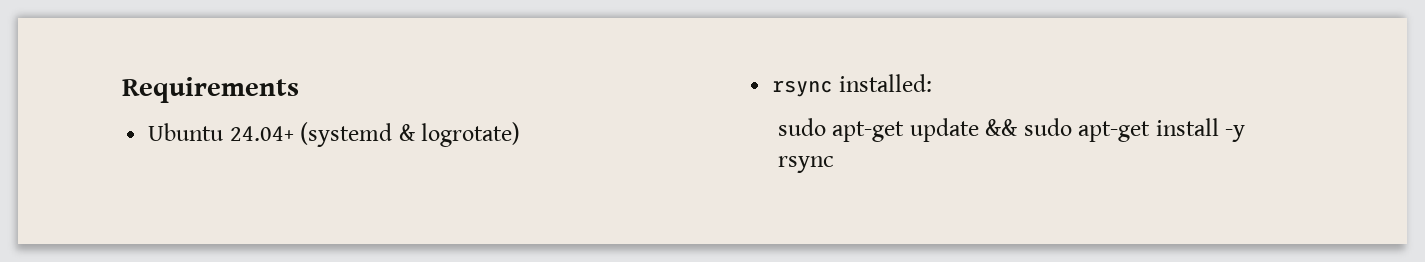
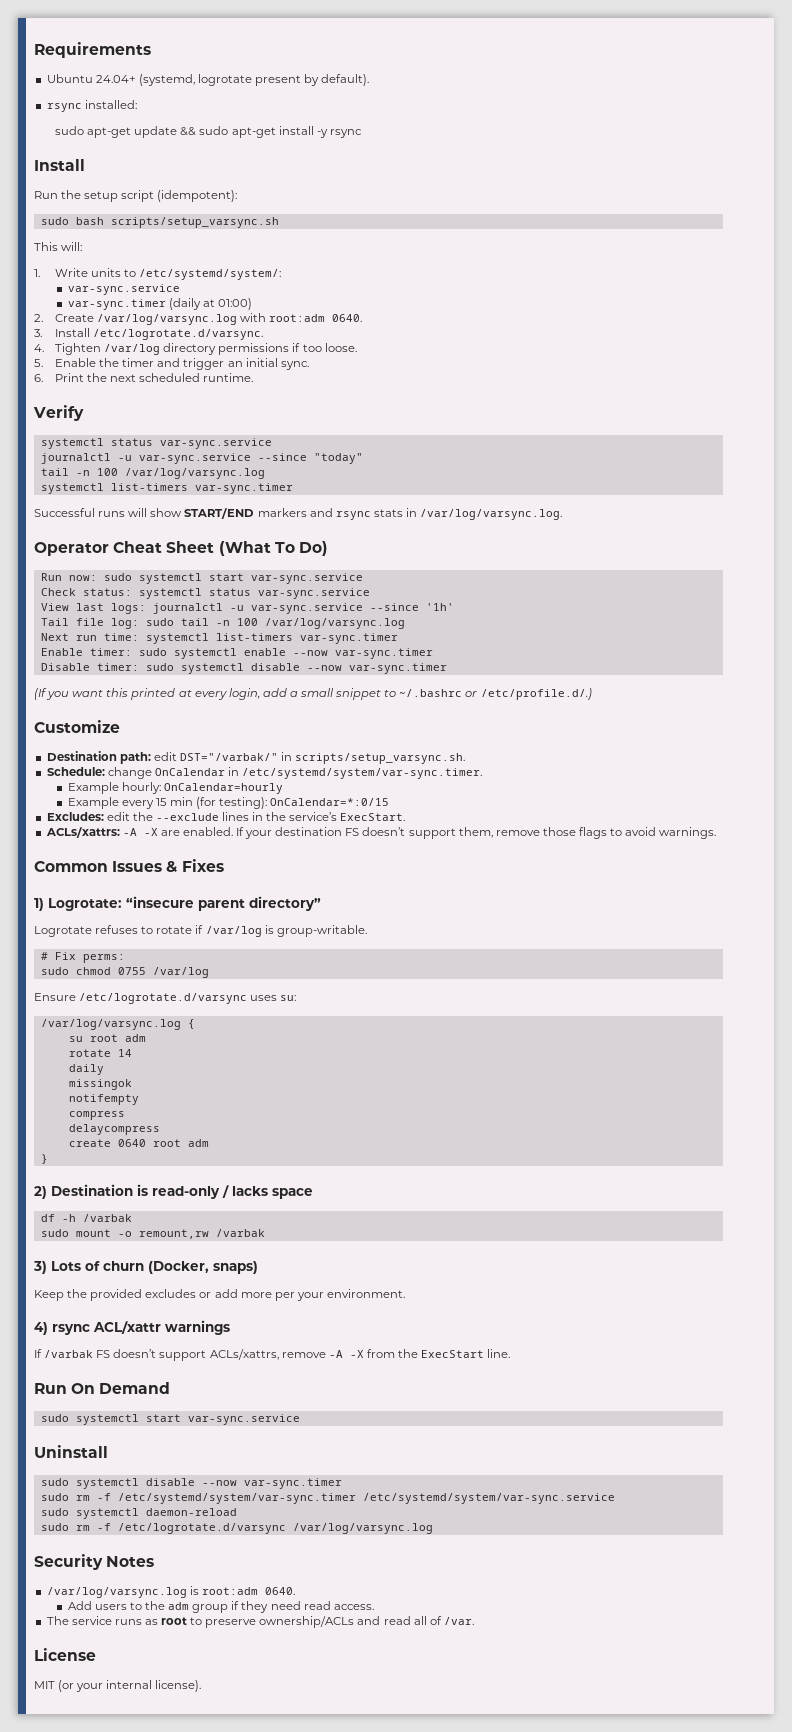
- Ubuntu 24.04+ (systemd & logrotate)
+ Ubuntu 24.04+ (systemd, logrotate present by default).
  sudo apt-get update && sudo apt-get install -y rsync
+ Install
+ Run the setup script (idempotent):
+ sudo bash scripts/setup_varsync.sh
+ This will:
+ 1. Write units to /etc/systemd/system/:
+ var-sync.service
+ var-sync.timer (daily at 01:00)
+ 2. Create /var/log/varsync.log with root:adm 0640.
+ 3. Install /etc/logrotate.d/varsync.
+ 4. Tighten /var/log directory permissions if too loose.
+ 5. Enable the timer and trigger an initial sync.
+ 6. Print the next scheduled runtime.
+ Verify
+ systemctl status var-sync.service
+ journalctl -u var-sync.service --since "today"
+ tail -n 100 /var/log/varsync.log
+ systemctl list-timers var-sync.timer
+ Successful runs will show START/END markers and rsync stats in /var/log/varsync.log.
+ Operator Cheat Sheet (What To Do)
+ Run now: sudo systemctl start var-sync.service
+ Check status: systemctl status var-sync.service
+ View last logs: journalctl -u var-sync.service --since '1h'
+ Tail file log: sudo tail -n 100 /var/log/varsync.log
+ Next run time: systemctl list-timers var-sync.timer
+ Enable timer: sudo systemctl enable --now var-sync.timer
+ Disable timer: sudo systemctl disable --now var-sync.timer
+ (If you want this printed at every login, add a small snippet to ~/.bashrc or /etc/profile.d/.)
+ Customize
+ Destination path: edit DST="/varbak/" in scripts/setup_varsync.sh.
+ Schedule: change OnCalendar in /etc/systemd/system/var-sync.timer.
+ Example hourly: OnCalendar=hourly
+ Example every 15 min (for testing): OnCalendar=*:0/15
+ Excludes: edit the --exclude lines in the service’s ExecStart.
+ ACLs/xattrs: -A -X are enabled. If your destination FS doesn’t support them, remove those flags to avoid warnings.
+ Common Issues & Fixes
+ 1) Logrotate: “insecure parent directory”
+ Logrotate refuses to rotate if /var/log is group-writable.
+ # Fix perms:
+ sudo chmod 0755 /var/log
+ Ensure /etc/logrotate.d/varsync uses su:
+ /var/log/varsync.log {
+ su root adm
+ rotate 14
+ daily
+ missingok
+ notifempty
+ compress
+ delaycompress
+ create 0640 root adm
+ }
+ 2) Destination is read-only / lacks space
+ df -h /varbak
+ sudo mount -o remount,rw /varbak
+ 3) Lots of churn (Docker, snaps)
+ Keep the provided excludes or add more per your environment.
+ 4) rsync ACL/xattr warnings
+ If /varbak FS doesn’t support ACLs/xattrs, remove -A -X from the ExecStart line.
+ Run On Demand
+ sudo systemctl start var-sync.service
+ Uninstall
+ sudo systemctl disable --now var-sync.timer
+ sudo rm -f /etc/systemd/system/var-sync.timer /etc/systemd/system/var-sync.service
+ sudo systemctl daemon-reload
+ sudo rm -f /etc/logrotate.d/varsync /var/log/varsync.log
+ Security Notes
+ /var/log/varsync.log is root:adm 0640.
+ Add users to the adm group if they need read access.
+ The service runs as root to preserve ownership/ACLs and read all of /var.
+ License
+ MIT (or your internal license).

